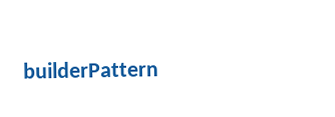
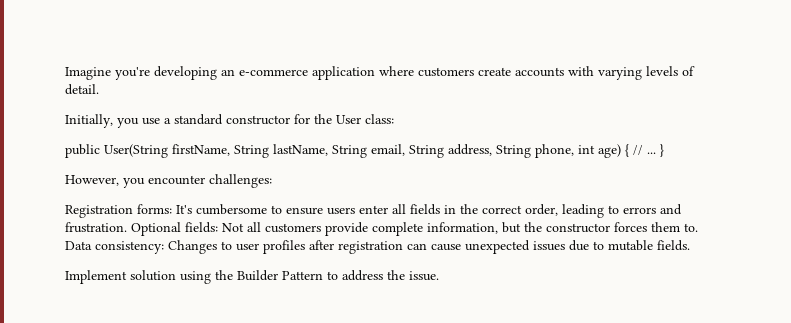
- builderPattern
+ Imagine you're developing an e-commerce application where customers create accounts with varying levels of detail.
+ Initially, you use a standard constructor for the User class:
+ public User(String firstName, String lastName, String email, String address, String phone, int age) { // ... }
+ However, you encounter challenges:
+ Registration forms: It's cumbersome to ensure users enter all fields in the correct order, leading to errors and frustration. Optional fields: Not all customers provide complete information, but the constructor forces them to. Data consistency: Changes to user profiles after registration can cause unexpected issues due to mutable fields.
+ Implement solution using the Builder Pattern to address the issue.

